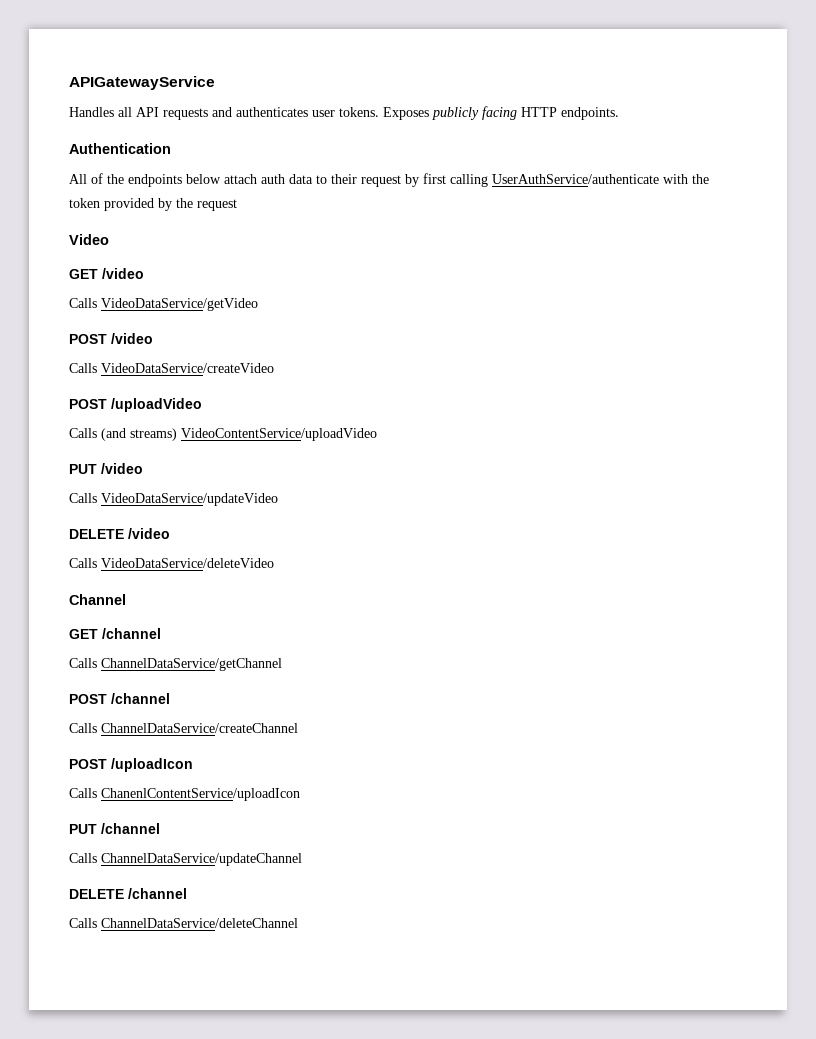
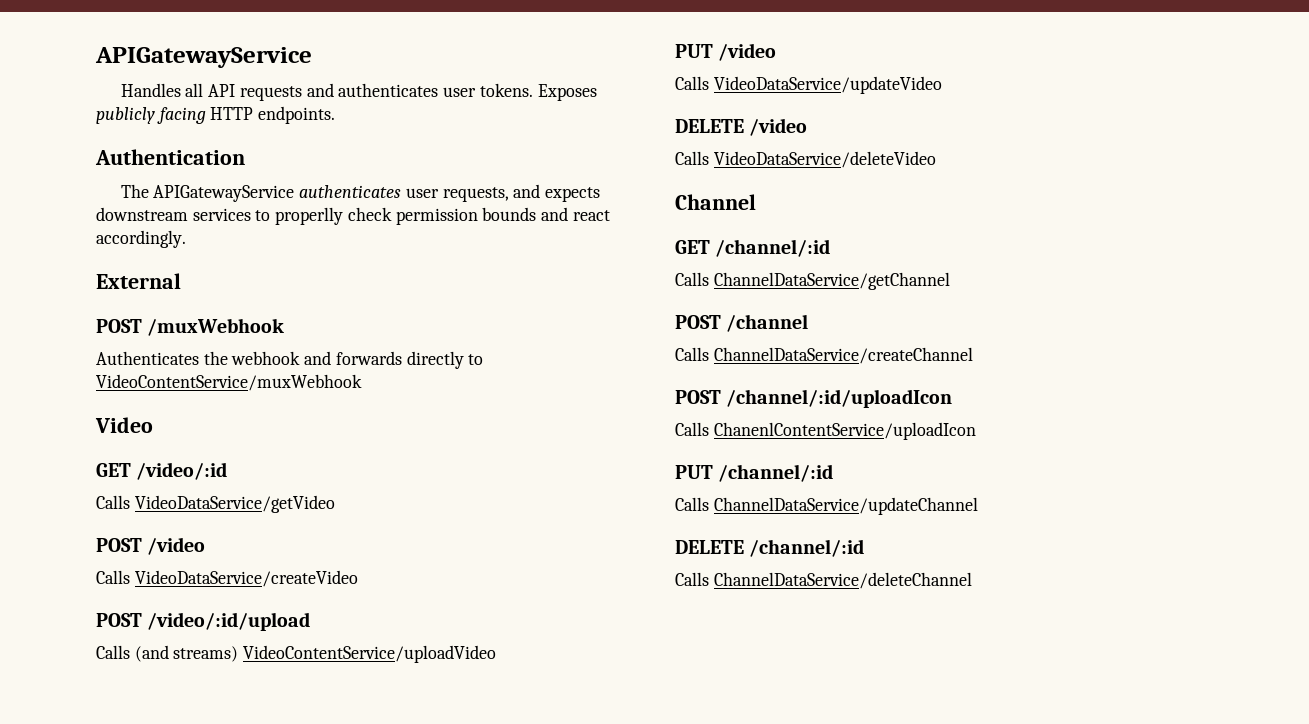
- All of the endpoints below attach auth data to their request by first calling UserAuthService/authenticate with the token provided by the request
+ The APIGatewayService authenticates user requests, and expects downstream services to properlly check permission bounds and react accordingly.
+ External
+ POST /muxWebhook
+ Authenticates the webhook and forwards directly to VideoContentService/muxWebhook
- GET /video
+ GET /video/:id
- POST /uploadVideo
+ POST /video/:id/upload
- GET /channel
+ GET /channel/:id
- POST /uploadIcon
+ POST /channel/:id/uploadIcon
- PUT /channel
+ PUT /channel/:id
- DELETE /channel
+ DELETE /channel/:id

